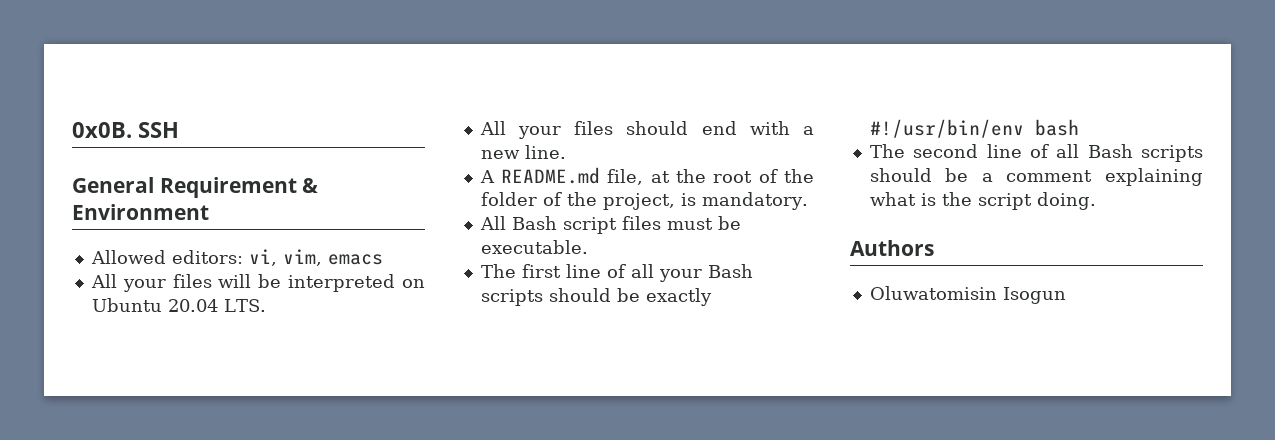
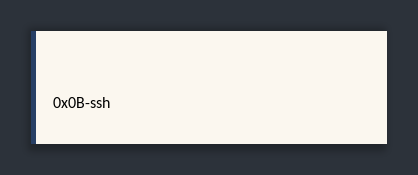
- 0x0B. SSH
- General Requirement & Environment
- Allowed editors: vi, vim, emacs
- All your files will be interpreted on Ubuntu 20.04 LTS.
- All your files should end with a new line.
- A README.md file, at the root of the folder of the project, is mandatory.
- All Bash script files must be executable.
- The first line of all your Bash scripts should be exactly #!/usr/bin/env bash
- The second line of all Bash scripts should be a comment explaining what is the script doing.
- Authors
- Oluwatomisin Isogun
+ 0x0B-ssh

